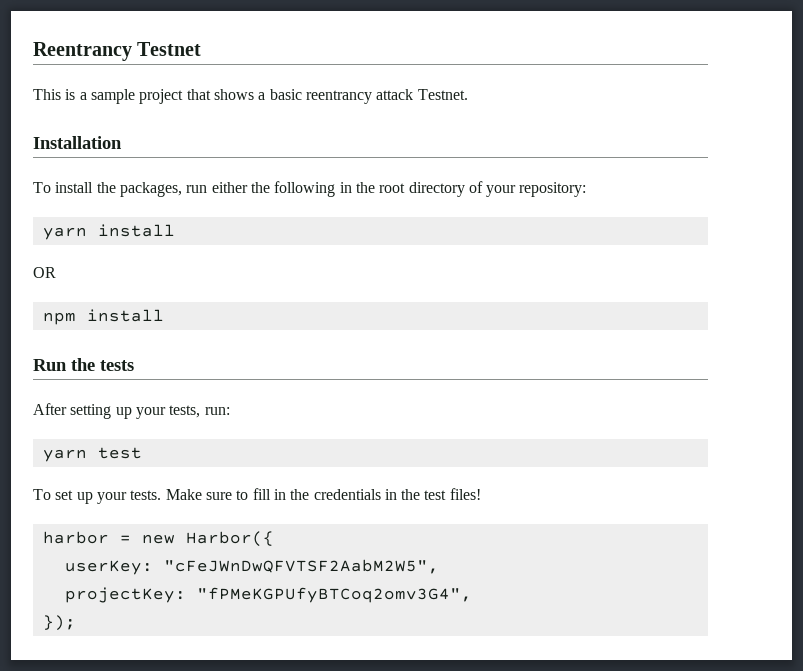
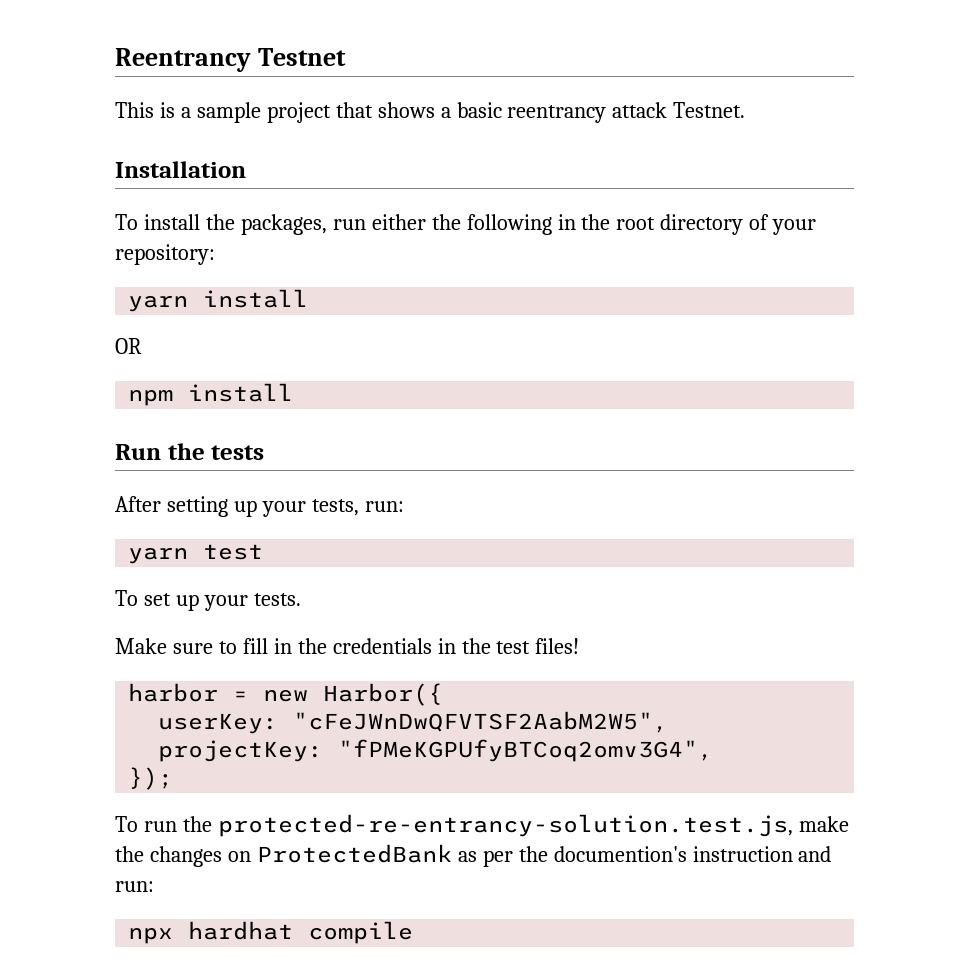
- To set up your tests. Make sure to fill in the credentials in the test files!
+ To set up your tests.
+ Make sure to fill in the credentials in the test files!
+ To run the protected-re-entrancy-solution.test.js, make the changes on ProtectedBank as per the documention's instruction and run:
+ npx hardhat compile

